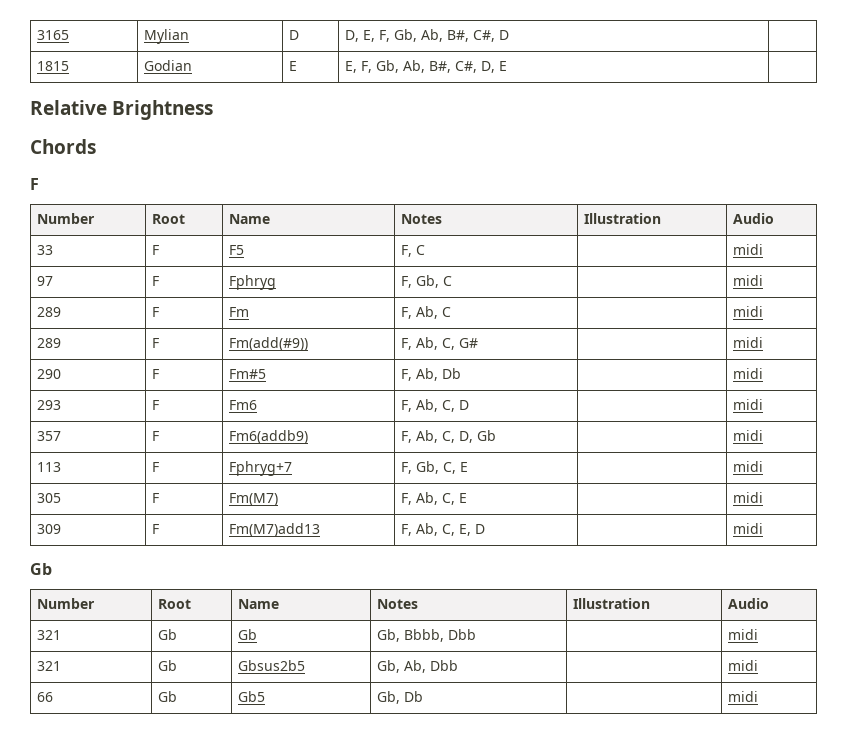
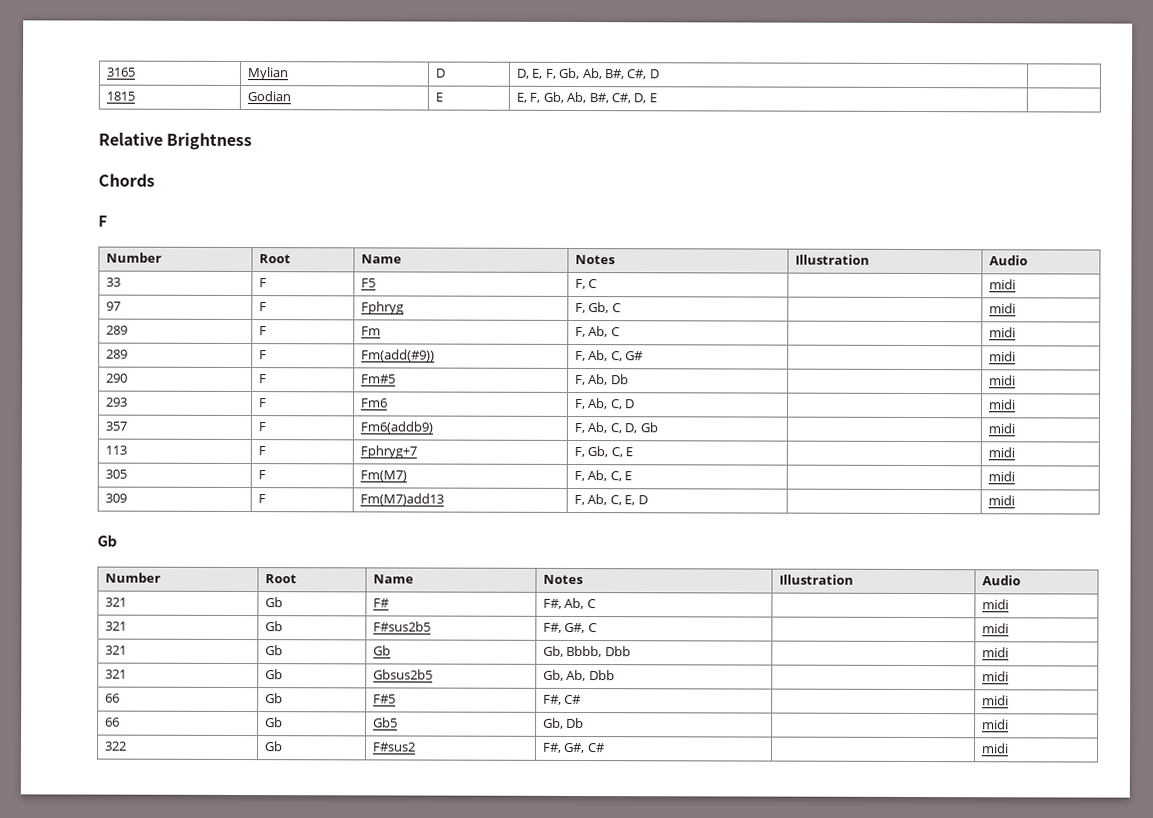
+ 321 | Gb | F# | F#, Ab, C | | midi
+ 321 | Gb | F#sus2b5 | F#, G#, C | | midi
+ 66 | Gb | F#5 | F#, C# | | midi
+ 322 | Gb | F#sus2 | F#, G#, C# | | midi

